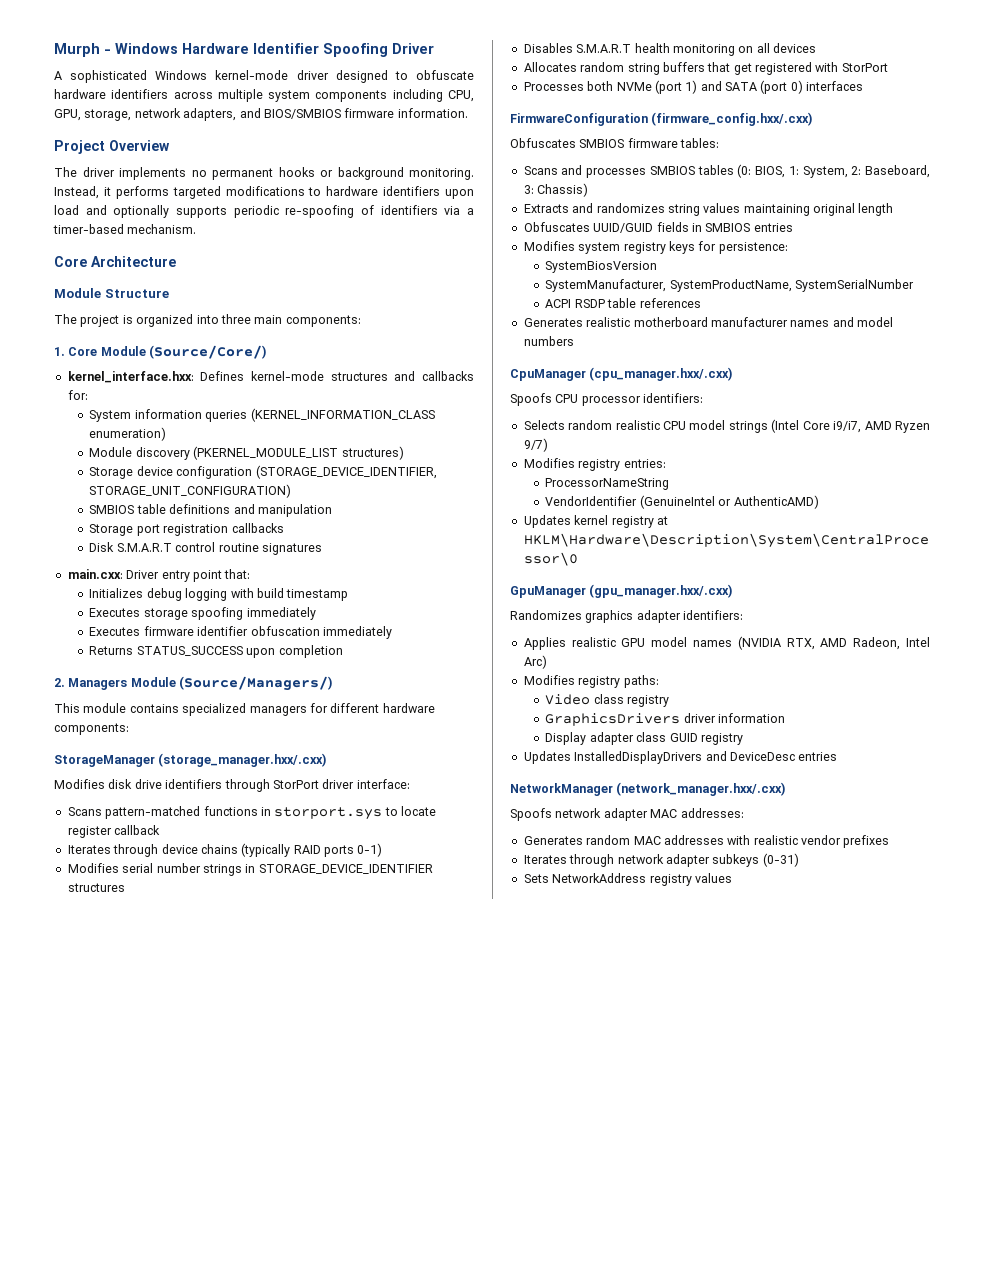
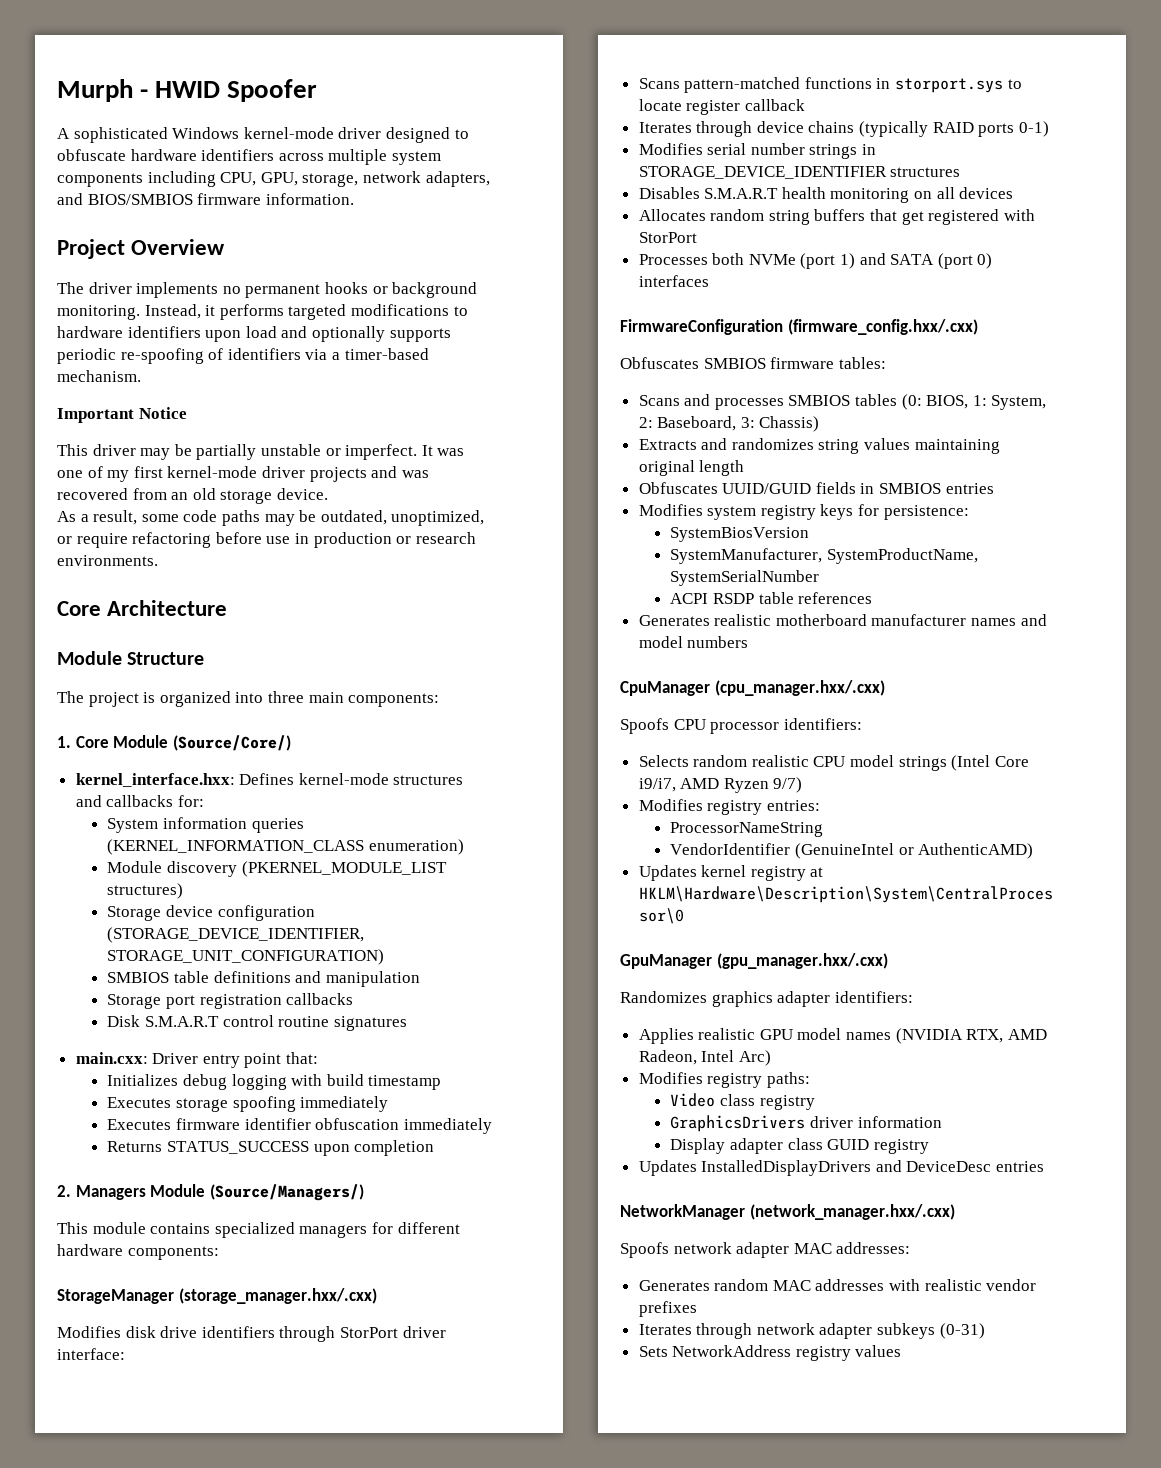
- Murph - Windows Hardware Identifier Spoofing Driver
+ Murph - HWID Spoofer
+ Important Notice
+ This driver may be partially unstable or imperfect. It was one of my first kernel-mode driver projects and was recovered from an old storage device.
+ As a result, some code paths may be outdated, unoptimized, or require refactoring before use in production or research environments.

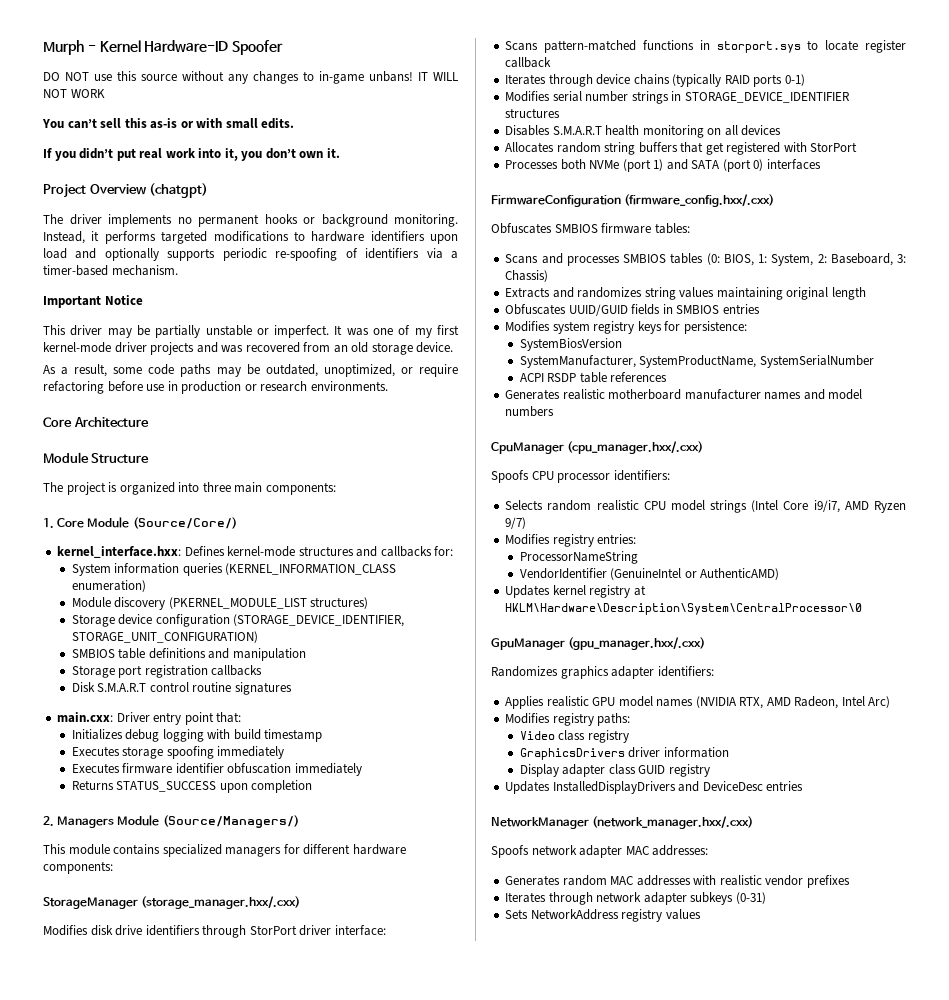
- Murph - HWID Spoofer
+ Murph - Kernel Hardware-ID Spoofer
- A sophisticated Windows kernel-mode driver designed to obfuscate hardware identifiers across multiple system components including CPU, GPU, storage, network adapters, and BIOS/SMBIOS firmware information.
+ DO NOT use this source without any changes to in-game unbans! IT WILL NOT WORK
+ You can’t sell this as-is or with small edits.
+ If you didn’t put real work into it, you don’t own it.
- Project Overview
+ Project Overview (chatgpt)

